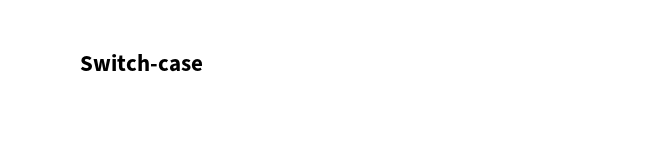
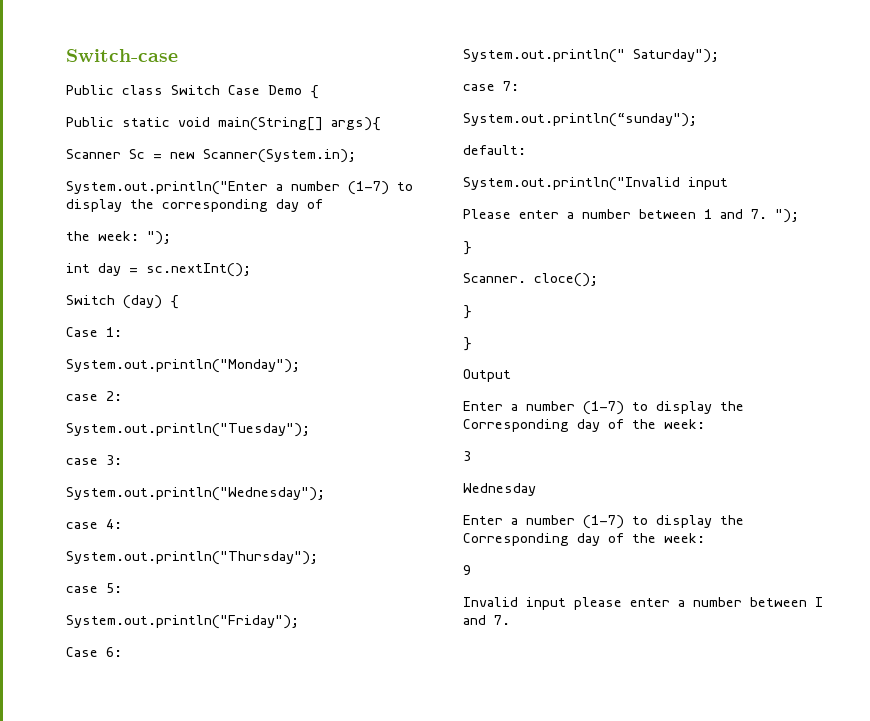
+ Public class Switch Case Demo {
+ Public static void main(String[] args){
+ Scanner Sc = new Scanner(System.in);
+ System.out.println("Enter a number (1-7) to display the corresponding day of
+ the week: ");
+ int day = sc.nextInt();
+ Switch (day) {
+ Case 1:
+ System.out.println("Monday");
+ case 2:
+ System.out.println("Tuesday");
+ case 3:
+ System.out.println("Wednesday");
+ case 4:
+ System.out.println("Thursday");
+ case 5:
+ System.out.println("Friday");
+ Case 6:
+ System.out.println(" Saturday");
+ case 7:
+ System.out.println(“sunday");
+ default:
+ System.out.println("Invalid input
+ Please enter a number between 1 and 7. ");
+ }
+ Scanner. cloce();
+ }
+ }
+ Output
+ Enter a number (1-7) to display the Corresponding day of the week:
+ 3
+ Wednesday
+ Enter a number (1-7) to display the Corresponding day of the week:
+ 9
+ Invalid input please enter a number between I and 7.

